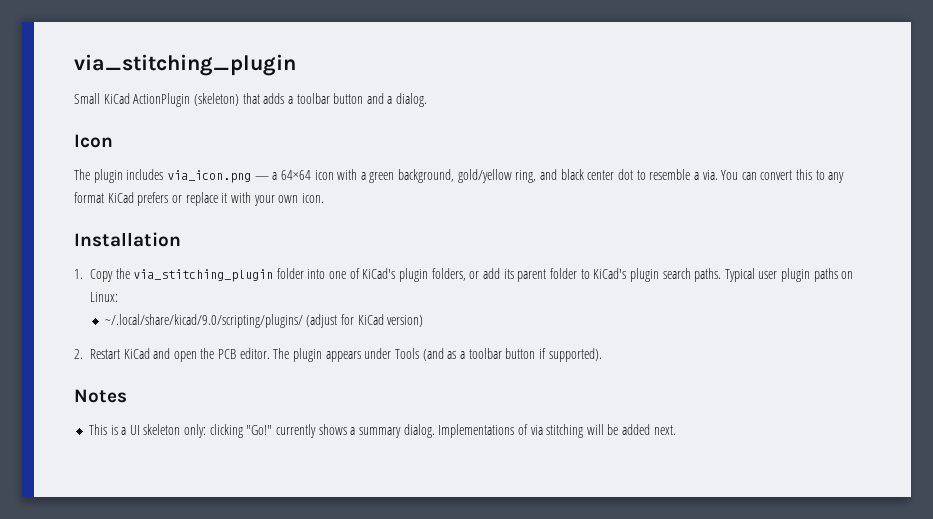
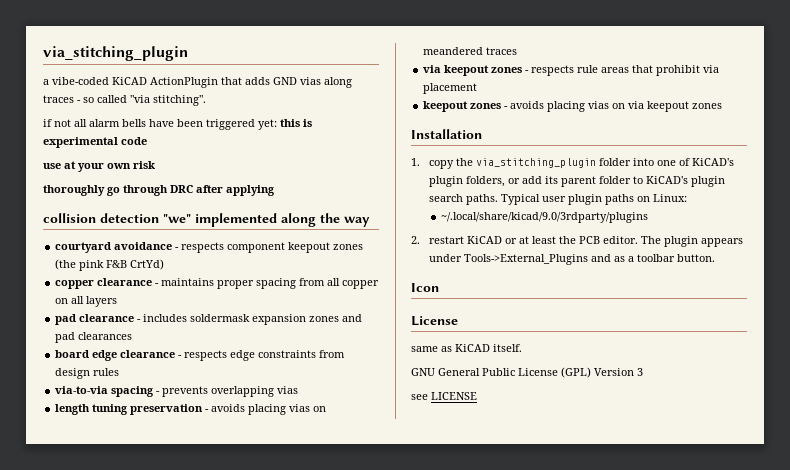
- Small KiCad ActionPlugin (skeleton) that adds a toolbar button and a dialog.
- Icon
- The plugin includes via_icon.png — a 64×64 icon with a green background, gold/yellow ring, and black center dot to resemble a via. You can convert this to any format KiCad prefers or replace it with your own icon.
+ a vibe-coded KiCAD ActionPlugin that adds GND vias along traces - so called "via stitching".
+ if not all alarm bells have been triggered yet: this is experimental code
+ use at your own risk
+ thoroughly go through DRC after applying
+ collision detection "we" implemented along the way
+ courtyard avoidance - respects component keepout zones (the pink F&B CrtYd)
+ copper clearance - maintains proper spacing from all copper on all layers
+ pad clearance - includes soldermask expansion zones and pad clearances
+ board edge clearance - respects edge constraints from design rules
+ via-to-via spacing - prevents overlapping vias
+ length tuning preservation - avoids placing vias on meandered traces
+ via keepout zones - respects rule areas that prohibit via placement
+ keepout zones - avoids placing vias on via keepout zones
- 1. Copy the via_stitching_plugin folder into one of KiCad's plugin folders, or add its parent folder to KiCad's plugin search paths.
+ 1. copy the via_stitching_plugin folder into one of KiCAD's plugin folders, or add its parent folder to KiCAD's plugin search paths.
- ~/.local/share/kicad/9.0/scripting/plugins/ (adjust for KiCad version)
- 2. Restart KiCad and open the PCB editor.
+ ~/.local/share/kicad/9.0/3rdparty/plugins
+ 2. restart KiCAD or at least the PCB editor.
- The plugin appears under Tools (and as a toolbar button if supported).
- Notes
- This is a UI skeleton only: clicking "Go!" currently shows a summary dialog. Implementations of via stitching will be added next.
+ The plugin appears under Tools->External_Plugins and as a toolbar button.
+ Icon
+ License
+ same as KiCAD itself.
+ GNU General Public License (GPL) Version 3
+ see LICENSE

